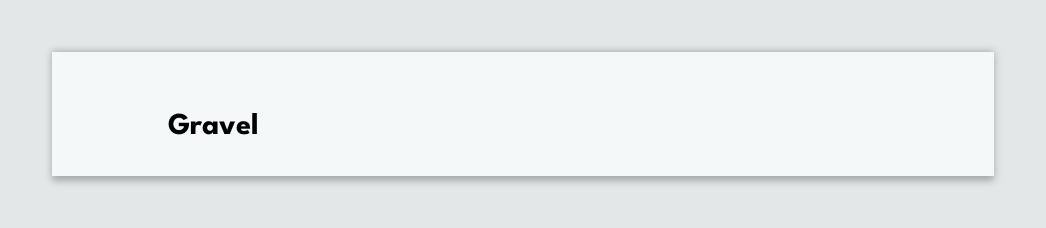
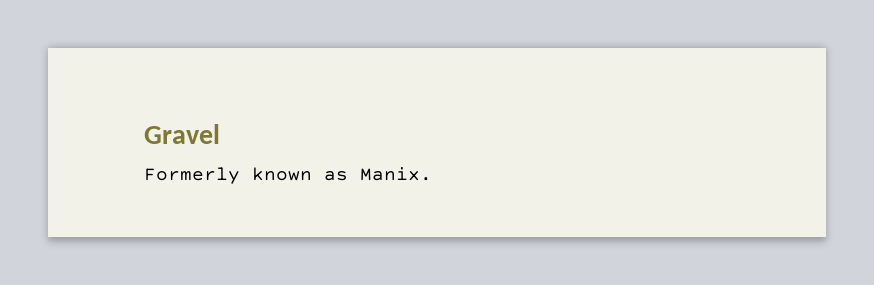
+ Formerly known as Manix.

